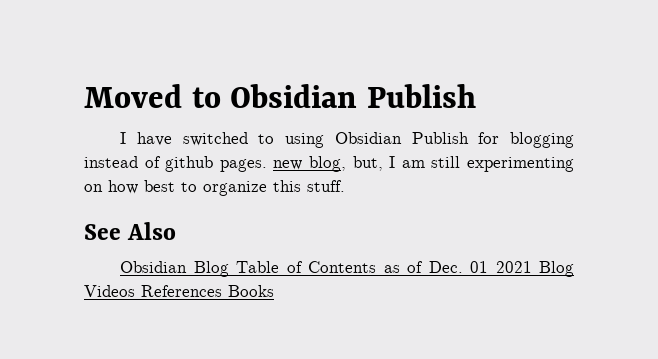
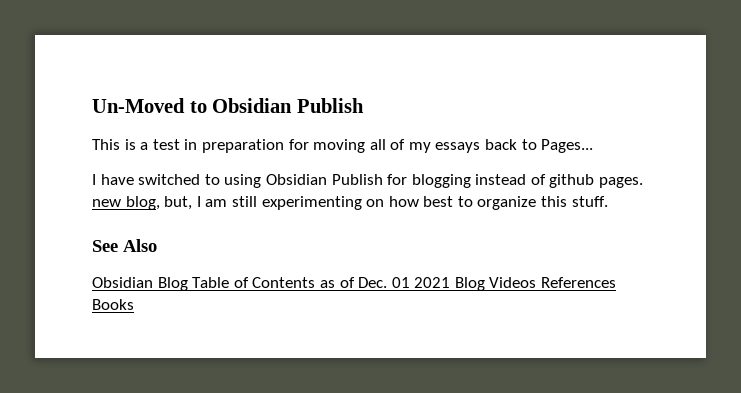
- Moved to Obsidian Publish
+ Un-Moved to Obsidian Publish
+ This is a test in preparation for moving all of my essays back to Pages...

